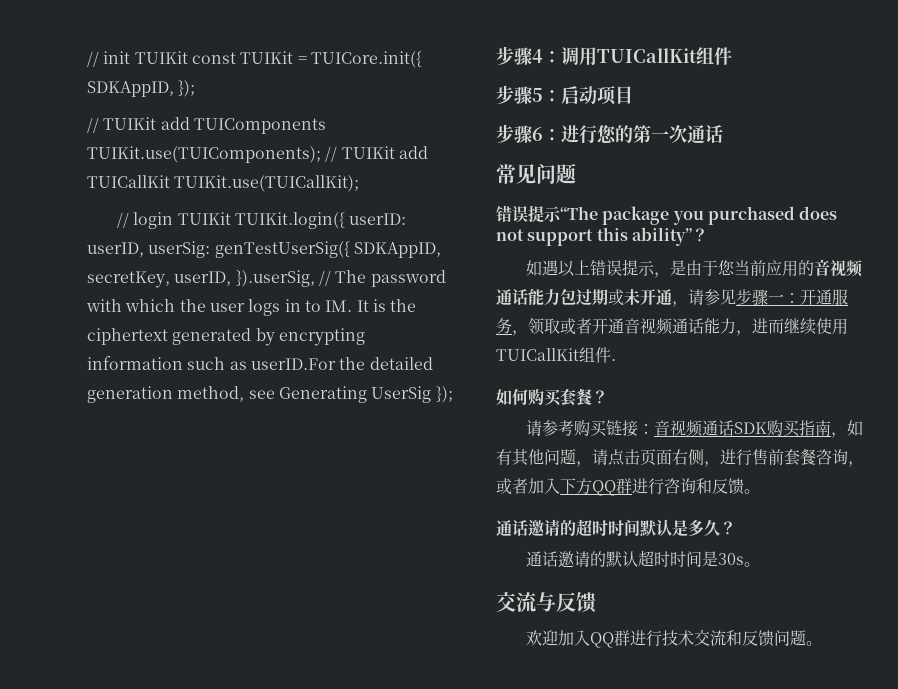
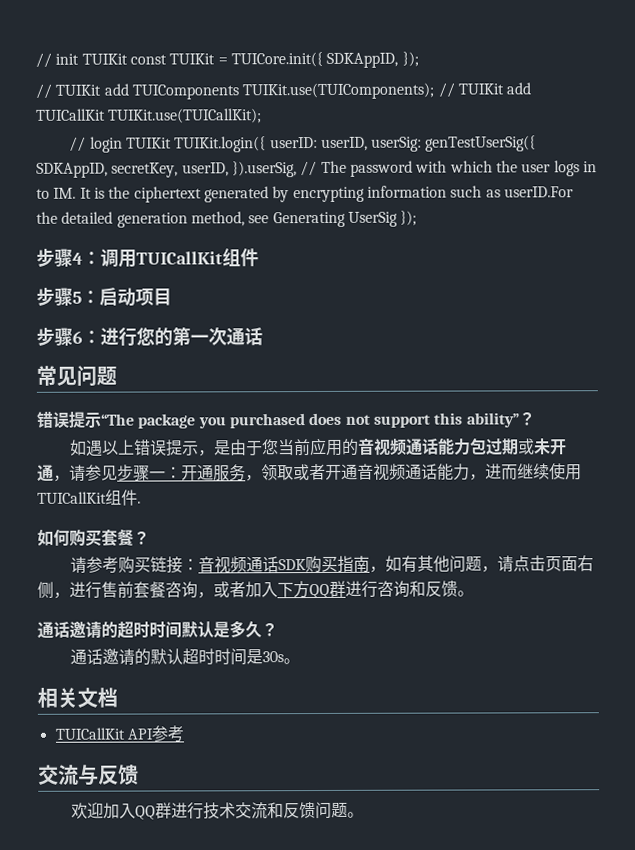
+ 相关文档
+ TUICallKit API参考

